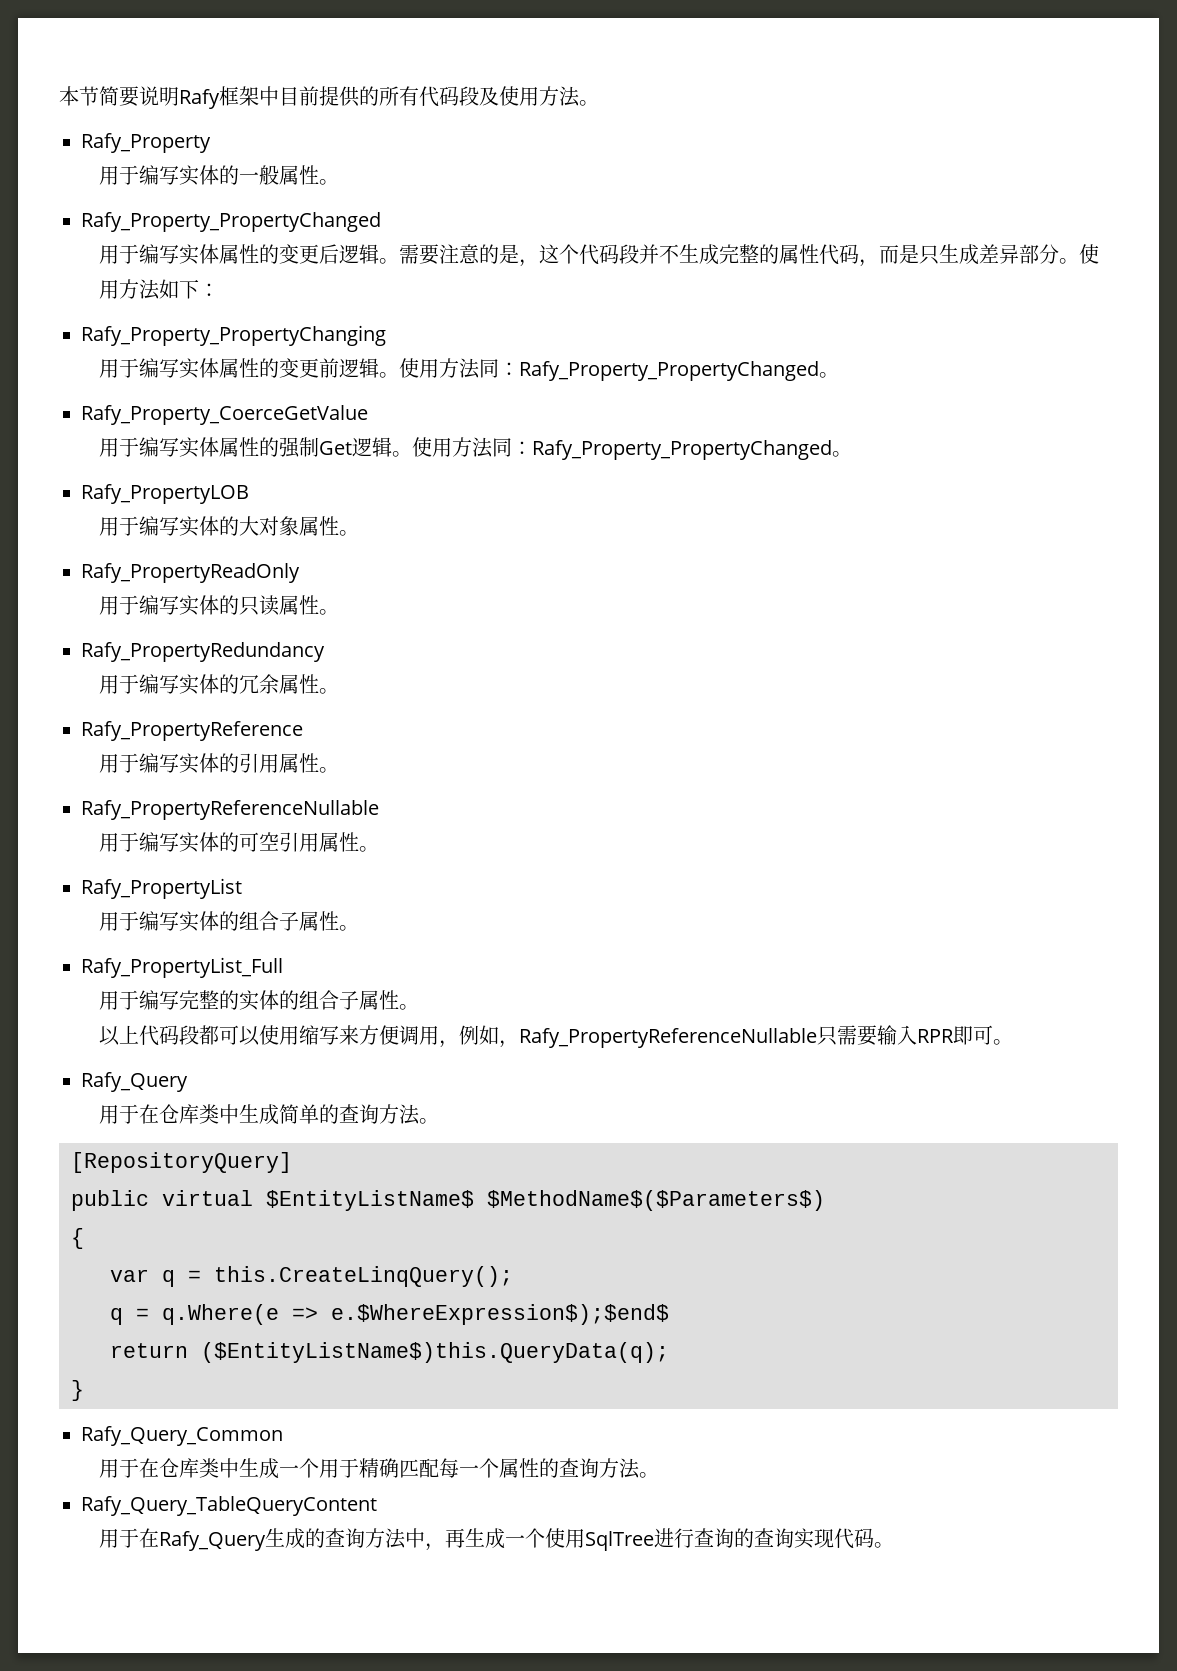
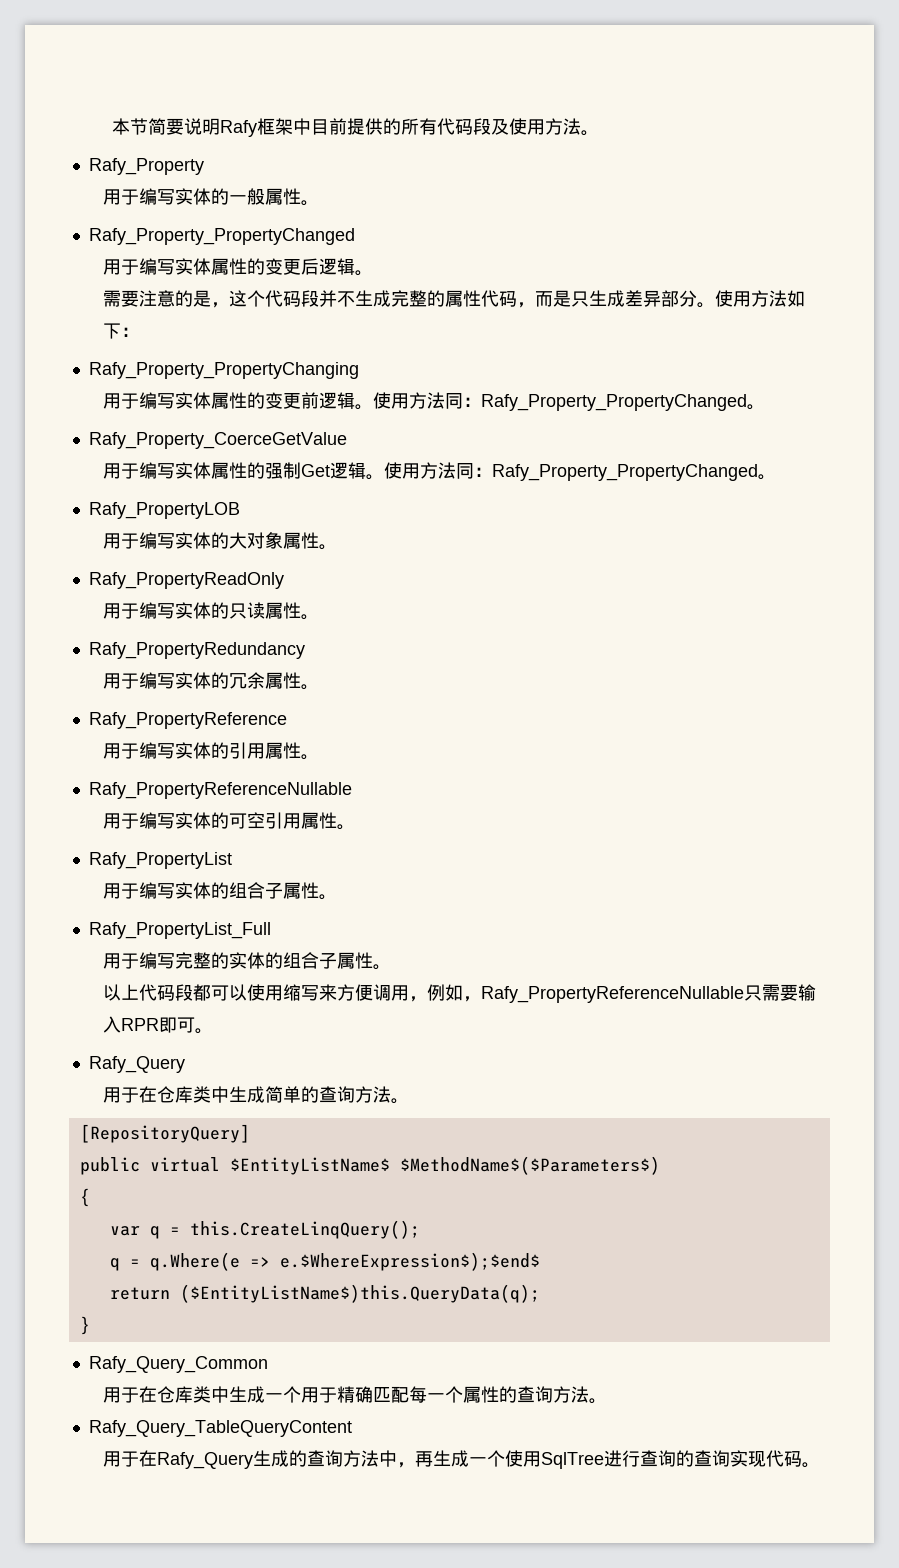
- 用于编写实体属性的变更后逻辑。需要注意的是，这个代码段并不生成完整的属性代码，而是只生成差异部分。
+ 用于编写实体属性的变更后逻辑。
+ 需要注意的是，这个代码段并不生成完整的属性代码，而是只生成差异部分。

